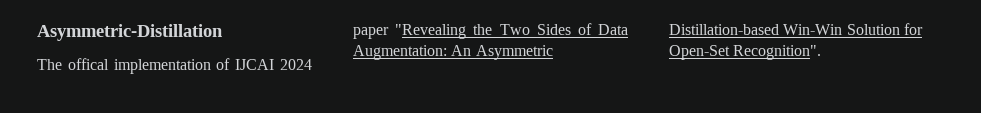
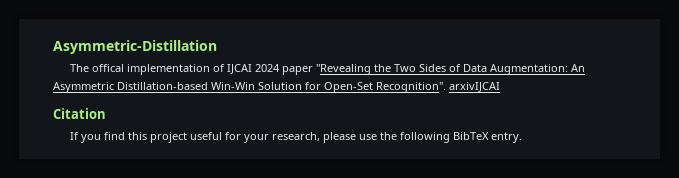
- The offical implementation of IJCAI 2024 paper "Revealing the Two Sides of Data Augmentation: An Asymmetric Distillation-based Win-Win Solution for Open-Set Recognition".
+ The offical implementation of IJCAI 2024 paper "Revealing the Two Sides of Data Augmentation: An Asymmetric Distillation-based Win-Win Solution for Open-Set Recognition". arxivIJCAI
+ Citation
+ If you find this project useful for your research, please use the following BibTeX entry.

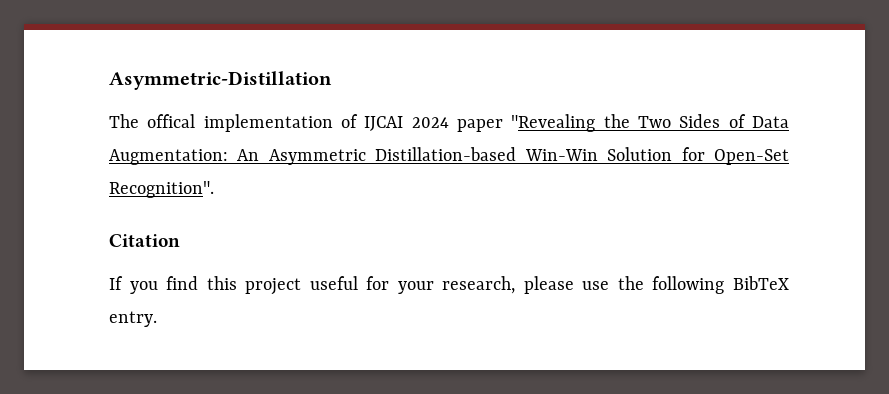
- The offical implementation of IJCAI 2024 paper "Revealing the Two Sides of Data Augmentation: An Asymmetric Distillation-based Win-Win Solution for Open-Set Recognition". arxivIJCAI
+ The offical implementation of IJCAI 2024 paper "Revealing the Two Sides of Data Augmentation: An Asymmetric Distillation-based Win-Win Solution for Open-Set Recognition".

